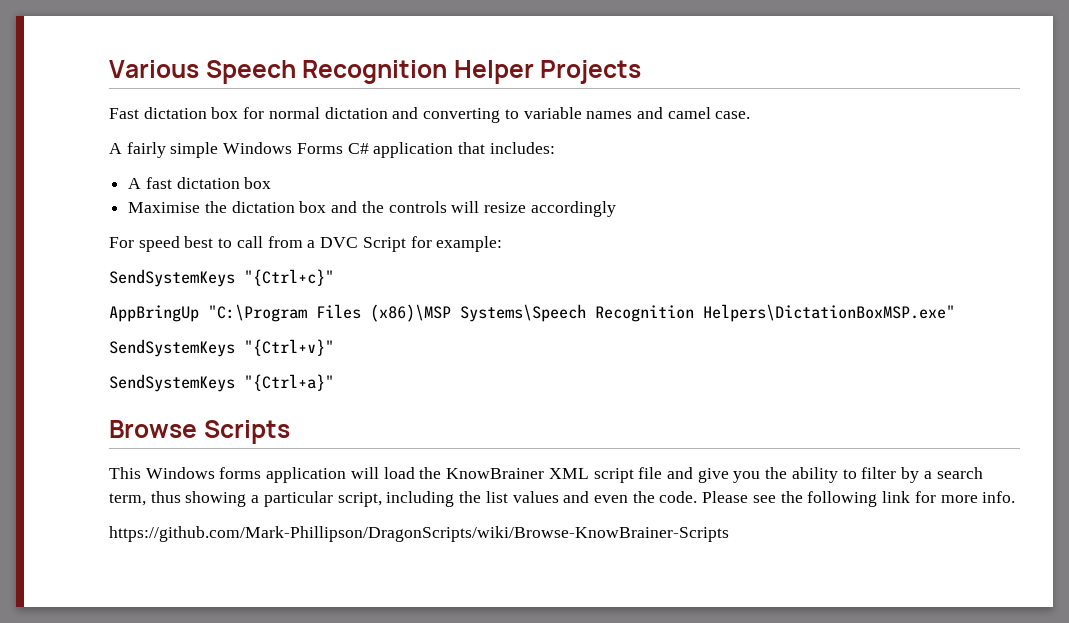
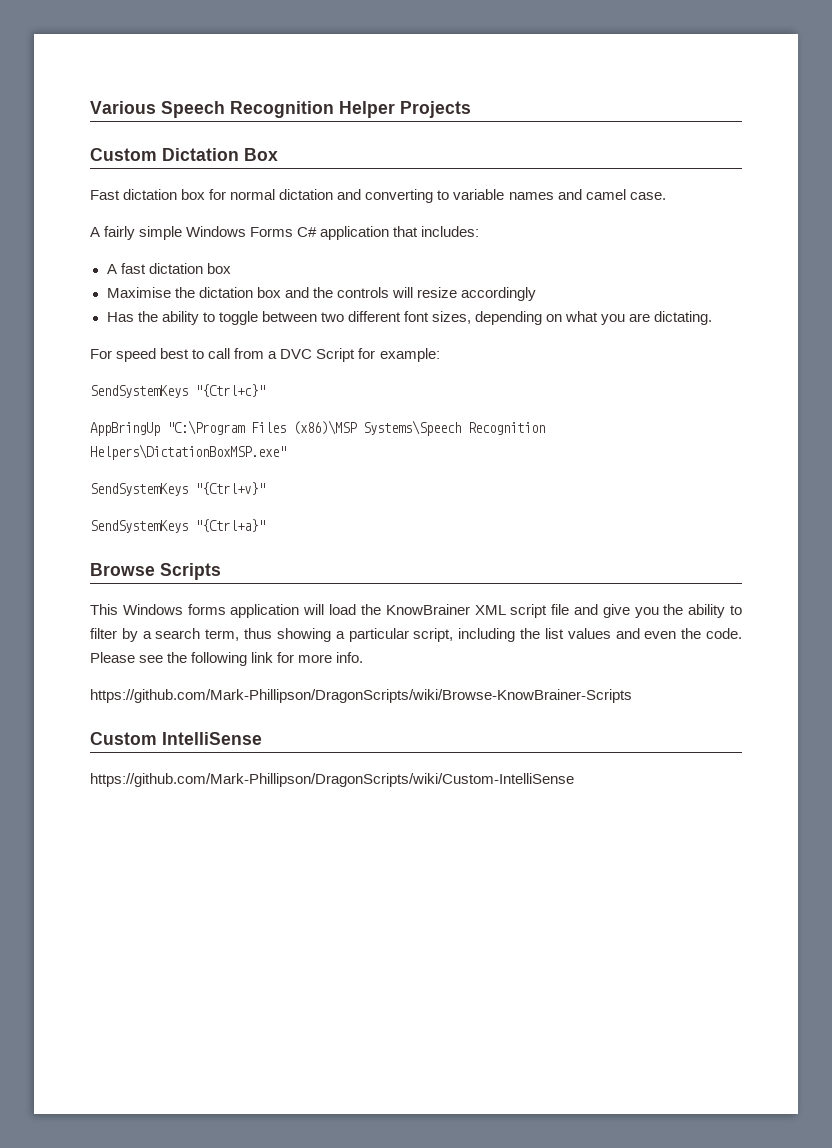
+ Custom Dictation Box
+ Has the ability to toggle between two different font sizes, depending on what you are dictating.
+ Custom IntelliSense
+ https://github.com/Mark-Phillipson/DragonScripts/wiki/Custom-IntelliSense

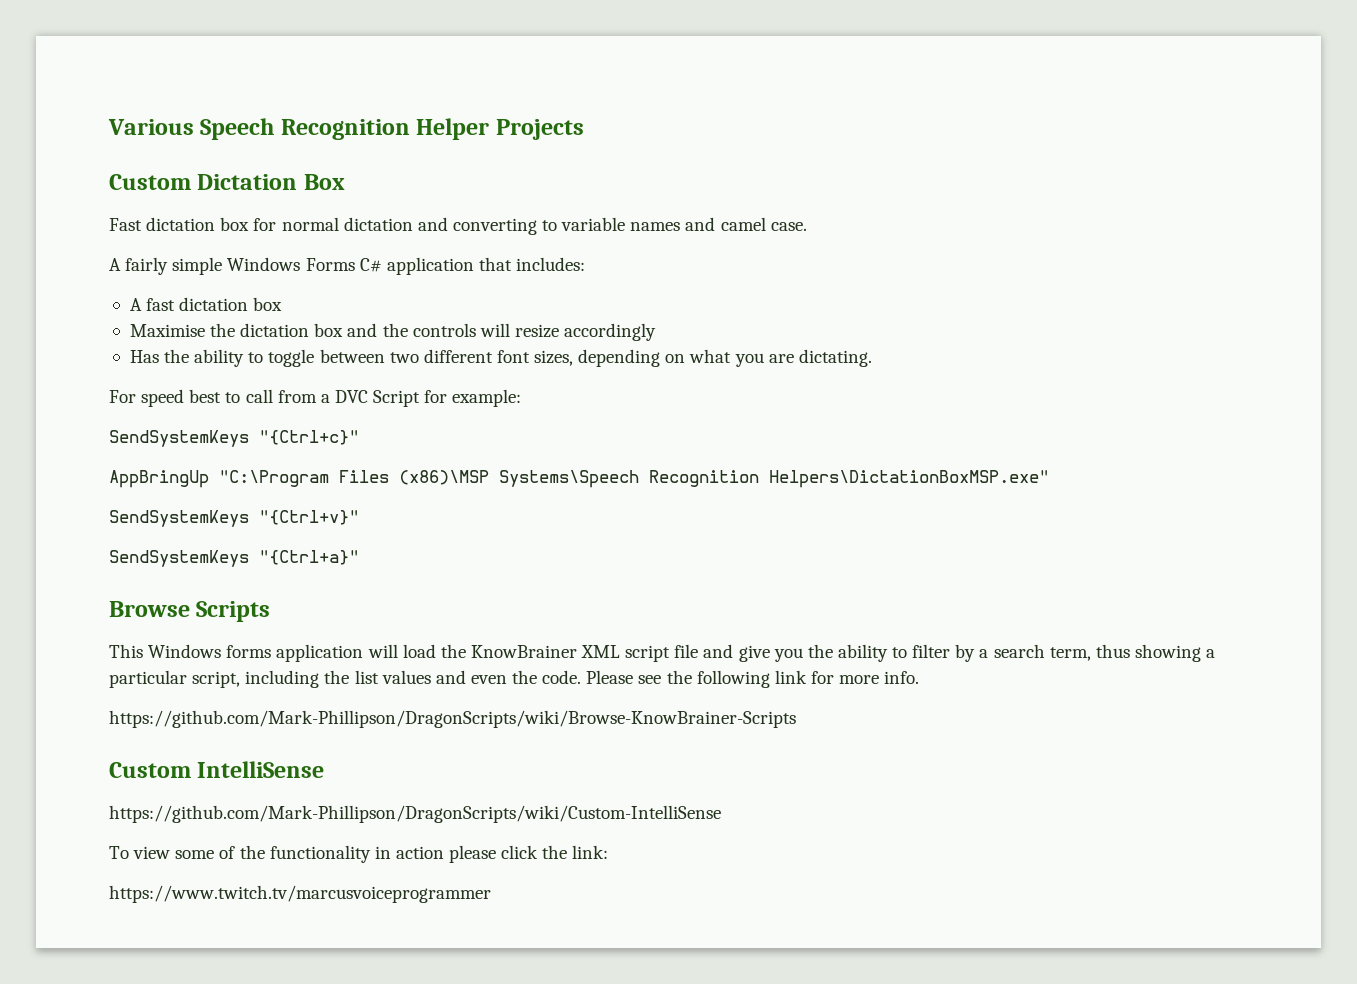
+ To view some of the functionality in action please click the link:
+ https://www.twitch.tv/marcusvoiceprogrammer

